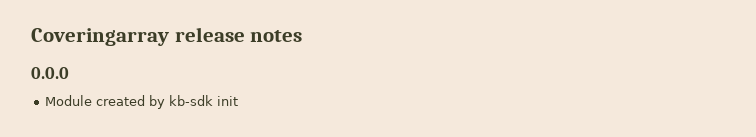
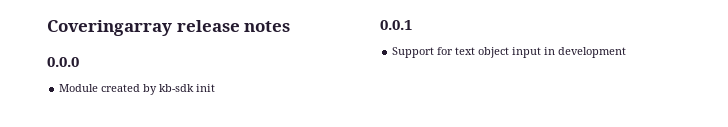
+ 0.0.1
+ Support for text object input in development

